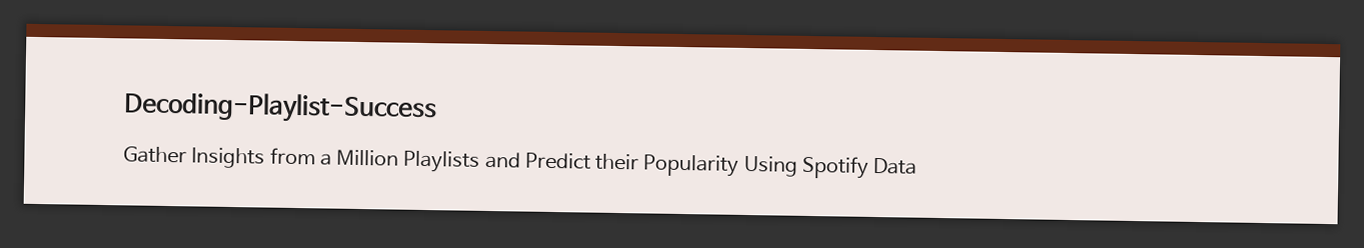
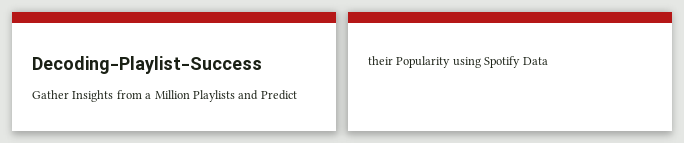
- Gather Insights from a Million Playlists and Predict their Popularity Using Spotify Data
+ Gather Insights from a Million Playlists and Predict their Popularity using Spotify Data

